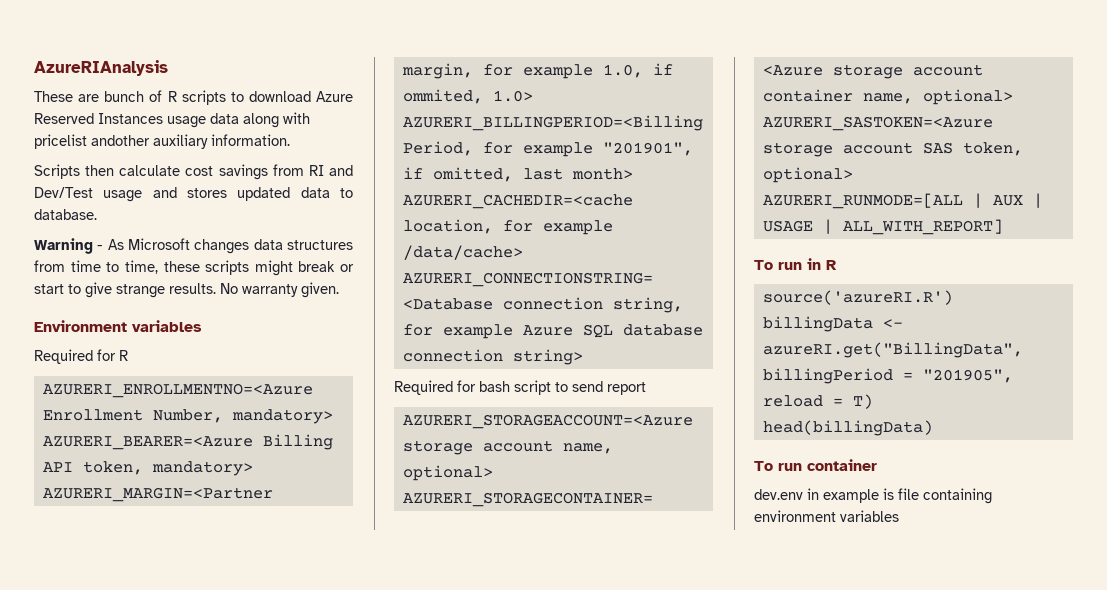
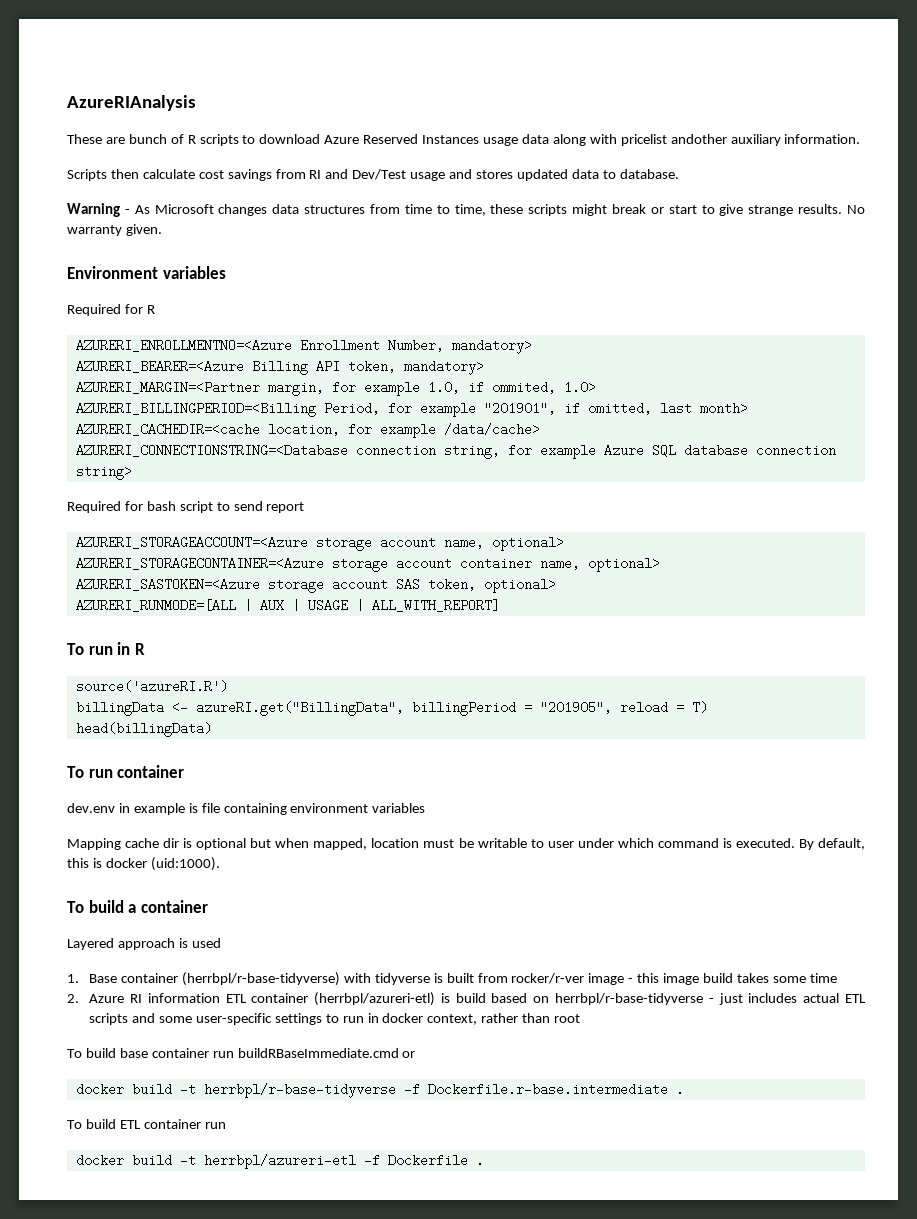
+ Mapping cache dir is optional but when mapped, location must be writable to user under which command is executed. By default, this is docker (uid:1000).
+ To build a container
+ Layered approach is used
+ 1. Base container (herrbpl/r-base-tidyverse) with tidyverse is built from rocker/r-ver image - this image build takes some time
+ 2. Azure RI information ETL container (herrbpl/azureri-etl) is build based on herrbpl/r-base-tidyverse - just includes actual ETL scripts and some user-specific settings to run in docker context, rather than root
+ To build base container run buildRBaseImmediate.cmd or
+ docker build -t herrbpl/r-base-tidyverse -f Dockerfile.r-base.intermediate .
+ To build ETL container run
+ docker build -t herrbpl/azureri-etl -f Dockerfile .

